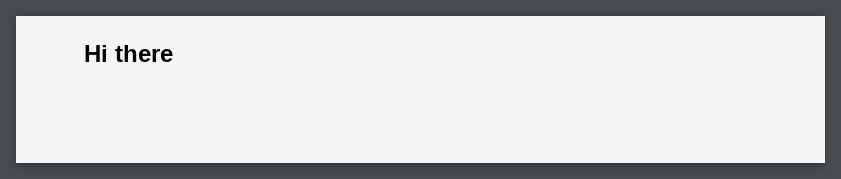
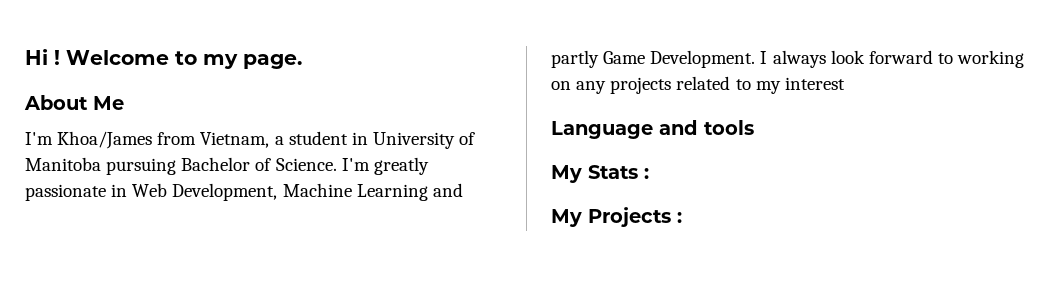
- Hi there
+ Hi ! Welcome to my page.
+ About Me
+ I'm Khoa/James from Vietnam, a student in University of Manitoba pursuing Bachelor of Science. I'm greatly passionate in Web Development, Machine Learning and partly Game Development. I always look forward to working on any projects related to my interest
+ Language and tools
+ My Stats :
+ My Projects :

